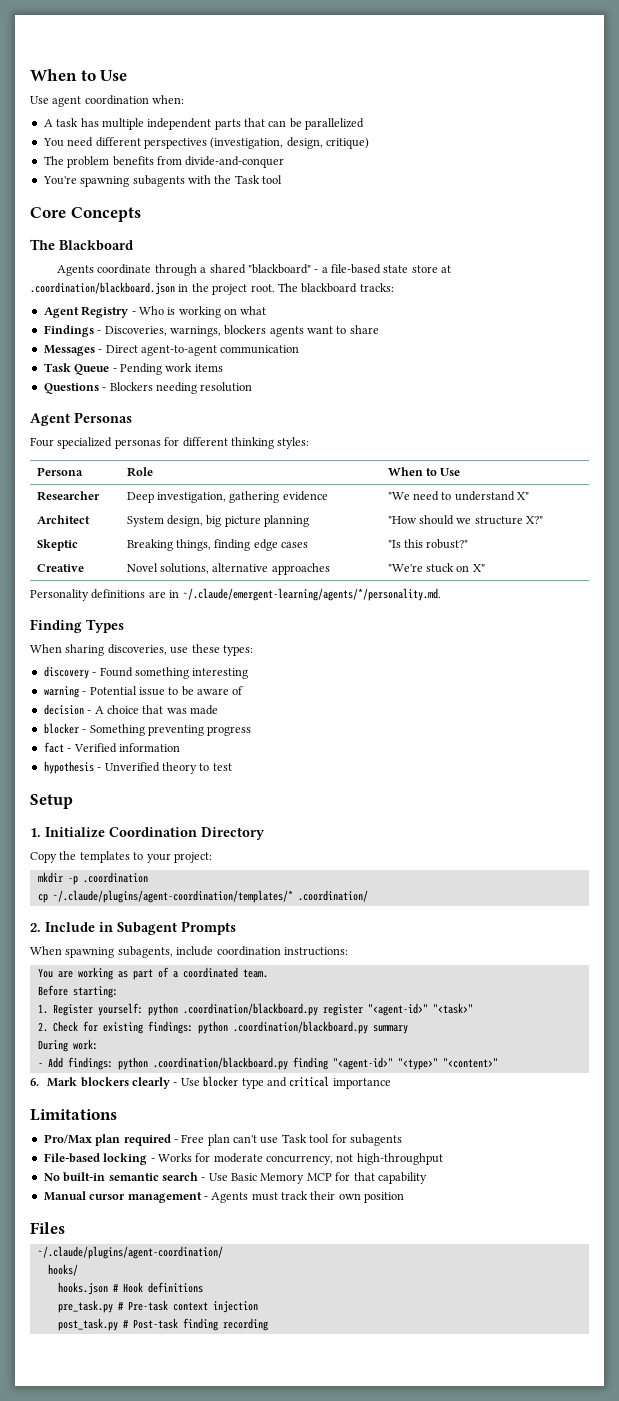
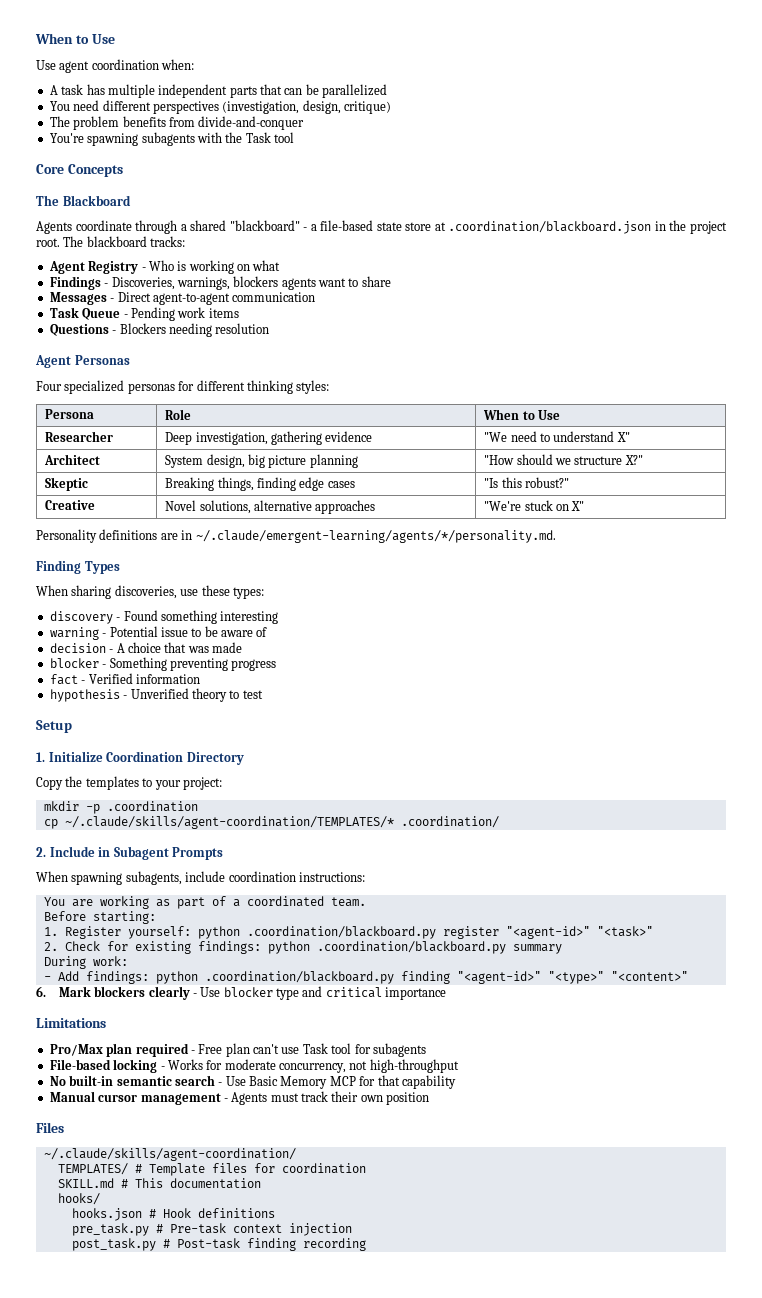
- cp ~/.claude/plugins/agent-coordination/templates/* .coordination/
+ cp ~/.claude/skills/agent-coordination/TEMPLATES/* .coordination/
- ~/.claude/plugins/agent-coordination/
+ ~/.claude/skills/agent-coordination/
+ TEMPLATES/ # Template files for coordination
+ SKILL.md # This documentation

